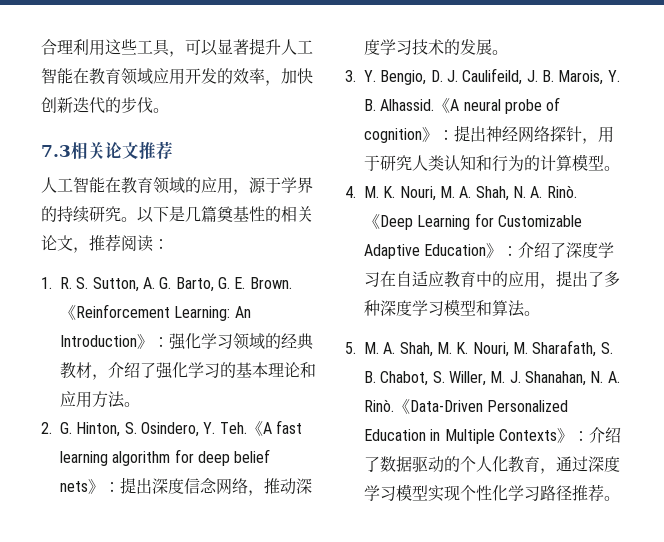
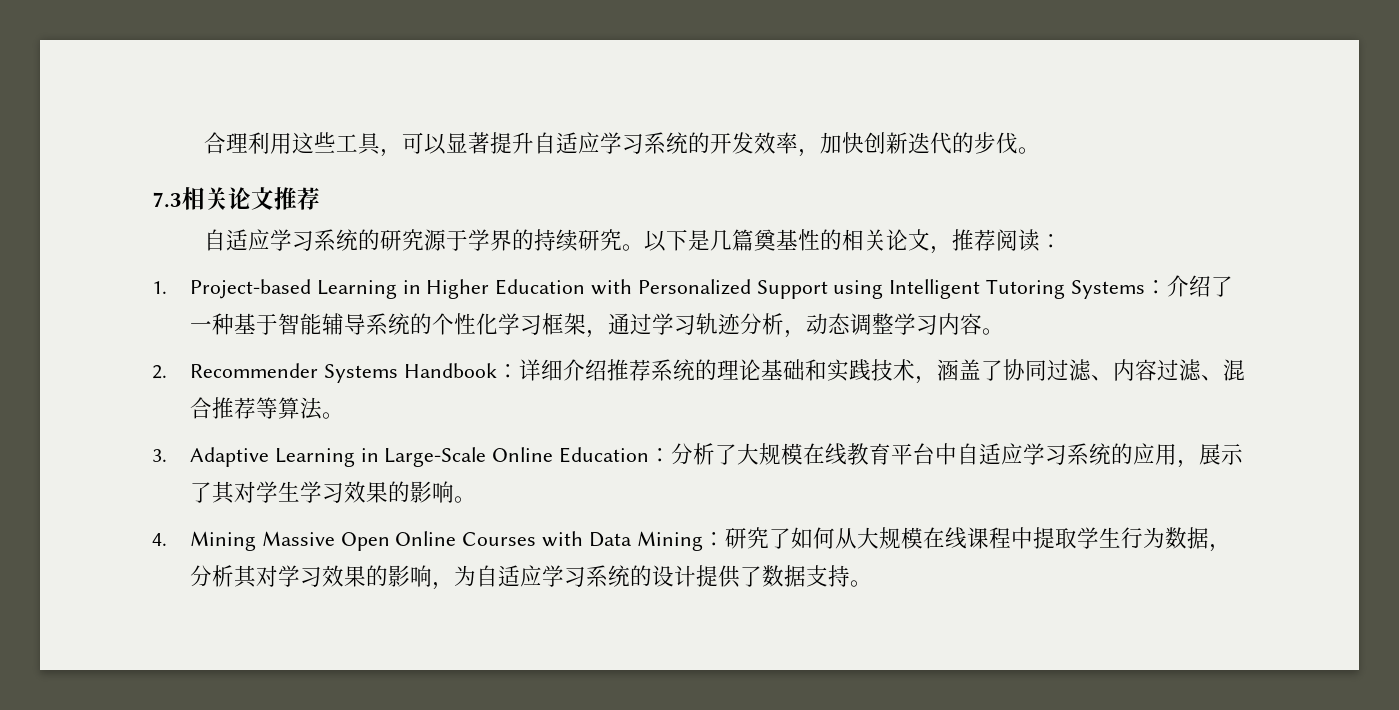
- 合理利用这些工具，可以显著提升人工智能在教育领域应用开发的效率，加快创新迭代的步伐。
+ 合理利用这些工具，可以显著提升自适应学习系统的开发效率，加快创新迭代的步伐。
- 人工智能在教育领域的应用，源于学界的持续研究。
+ 自适应学习系统的研究源于学界的持续研究。
- 1. R. S. Sutton, A. G. Barto, G. E. Brown.《Reinforcement Learning: An Introduction》：强化学习领域的经典教材，介绍了强化学习的基本理论和应用方法。
- 2. G. Hinton, S. Osindero, Y. Teh.《A fast learning algorithm for deep belief nets》：提出深度信念网络，推动深度学习技术的发展。
- 3. Y. Bengio, D. J. Caulifeild, J. B. Marois, Y. B. Alhassid.《A neural probe of cognition》：提出神经网络探针，用于研究人类认知和行为的计算模型。
- 4. M. K. Nouri, M. A. Shah, N. A. Rinò.《Deep Learning for Customizable Adaptive Education》：介绍了深度学习在自适应教育中的应用，提出了多种深度学习模型和算法。
- 5. M. A. Shah, M. K. Nouri, M. Sharafath, S. B. Chabot, S. Willer, M. J. Shanahan, N. A. Rinò.《Data-Driven Personalized Education in Multiple Contexts》：介绍了数据驱动的个人化教育，通过深度学习模型实现个性化学习路径推荐。
+ 1. Project-based Learning in Higher Education with Personalized Support using Intelligent Tutoring Systems：介绍了一种基于智能辅导系统的个性化学习框架，通过学习轨迹分析，动态调整学习内容。
+ 2. Recommender Systems Handbook：详细介绍推荐系统的理论基础和实践技术，涵盖了协同过滤、内容过滤、混合推荐等算法。
+ 3. Adaptive Learning in Large-Scale Online Education：分析了大规模在线教育平台中自适应学习系统的应用，展示了其对学生学习效果的影响。
+ 4. Mining Massive Open Online Courses with Data Mining：研究了如何从大规模在线课程中提取学生行为数据，分析其对学习效果的影响，为自适应学习系统的设计提供了数据支持。

